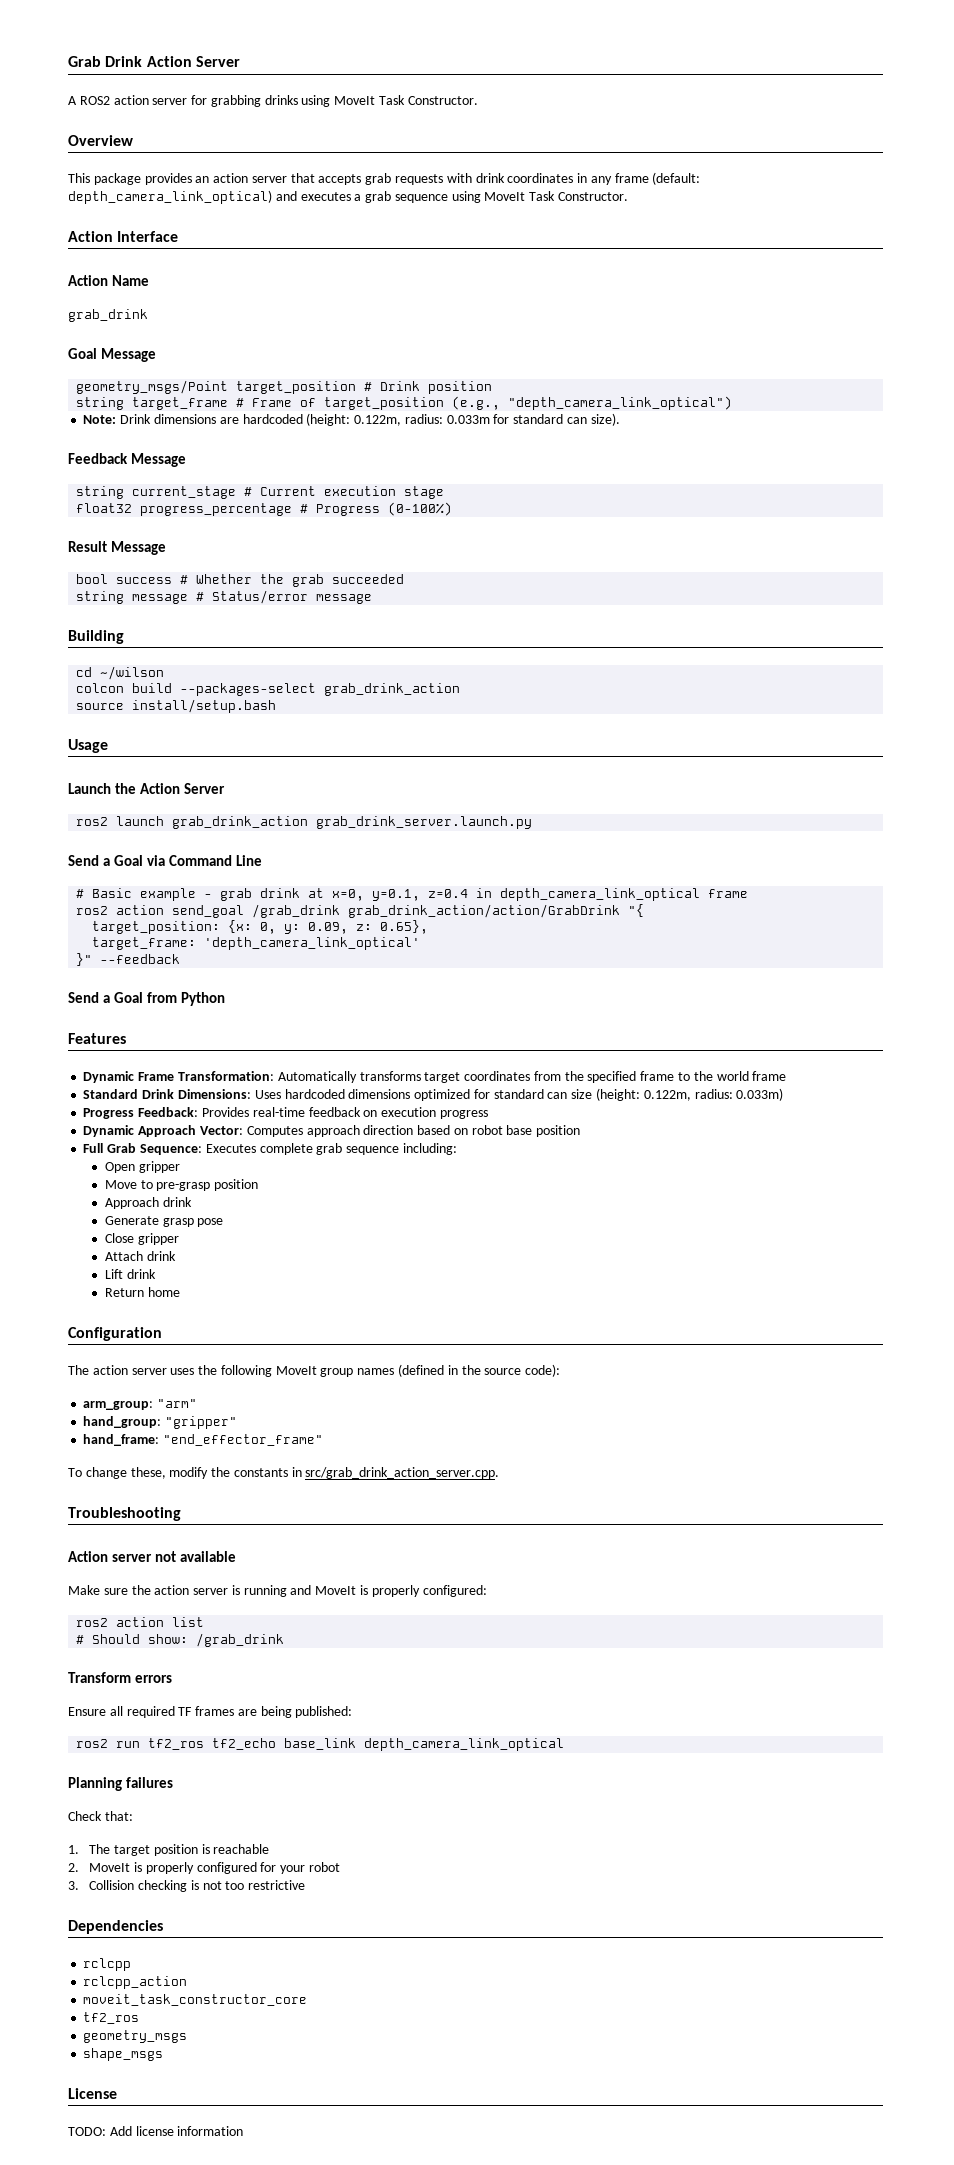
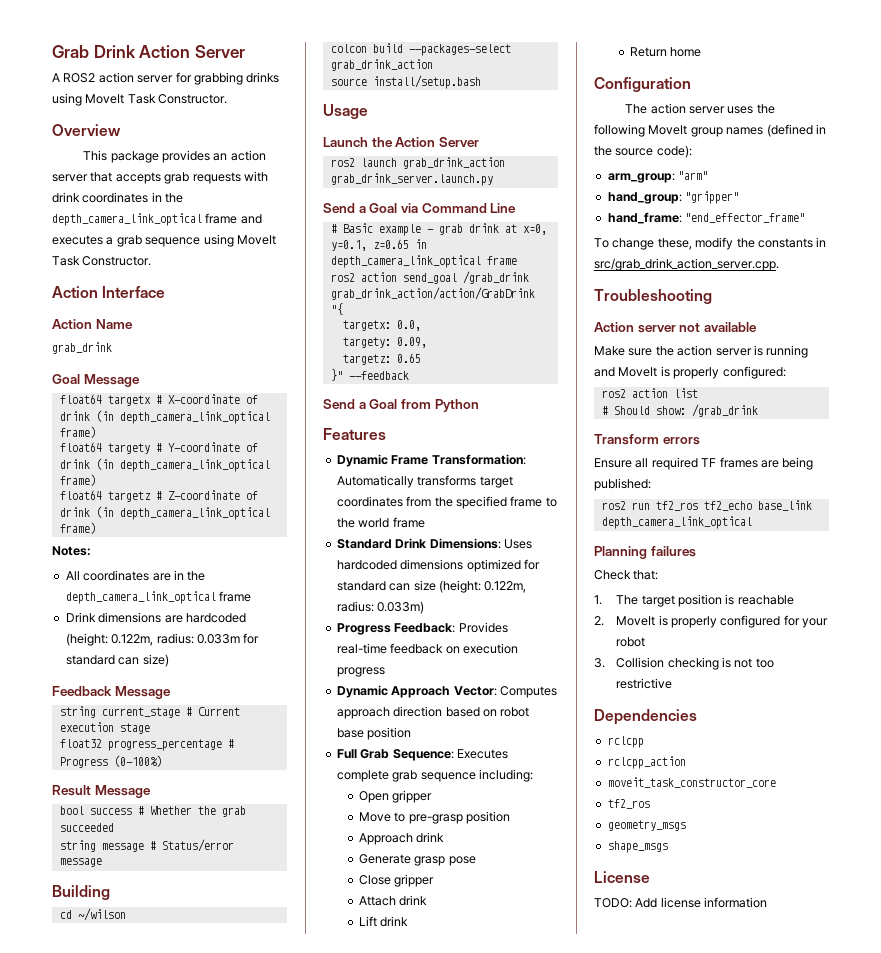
- This package provides an action server that accepts grab requests with drink coordinates in any frame (default: depth_camera_link_optical) and executes a grab sequence using MoveIt Task Constructor.
+ This package provides an action server that accepts grab requests with drink coordinates in the depth_camera_link_optical frame and executes a grab sequence using MoveIt Task Constructor.
- geometry_msgs/Point target_position # Drink position
- string target_frame # Frame of target_position (e.g., "depth_camera_link_optical")
- Note: Drink dimensions are hardcoded (height: 0.122m, radius: 0.033m for standard can size).
+ float64 targetx # X-coordinate of drink (in depth_camera_link_optical frame)
+ float64 targety # Y-coordinate of drink (in depth_camera_link_optical frame)
+ float64 targetz # Z-coordinate of drink (in depth_camera_link_optical frame)
+ Notes:
+ All coordinates are in the depth_camera_link_optical frame
+ Drink dimensions are hardcoded (height: 0.122m, radius: 0.033m for standard can size)
- # Basic example - grab drink at x=0, y=0.1, z=0.4 in depth_camera_link_optical frame
+ # Basic example - grab drink at x=0, y=0.1, z=0.65 in depth_camera_link_optical frame
- target_position: {x: 0, y: 0.09, z: 0.65},
- target_frame: 'depth_camera_link_optical'
+ targetx: 0.0,
+ targety: 0.09,
+ targetz: 0.65

